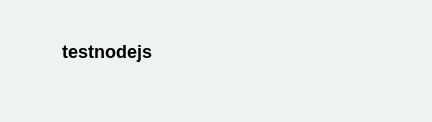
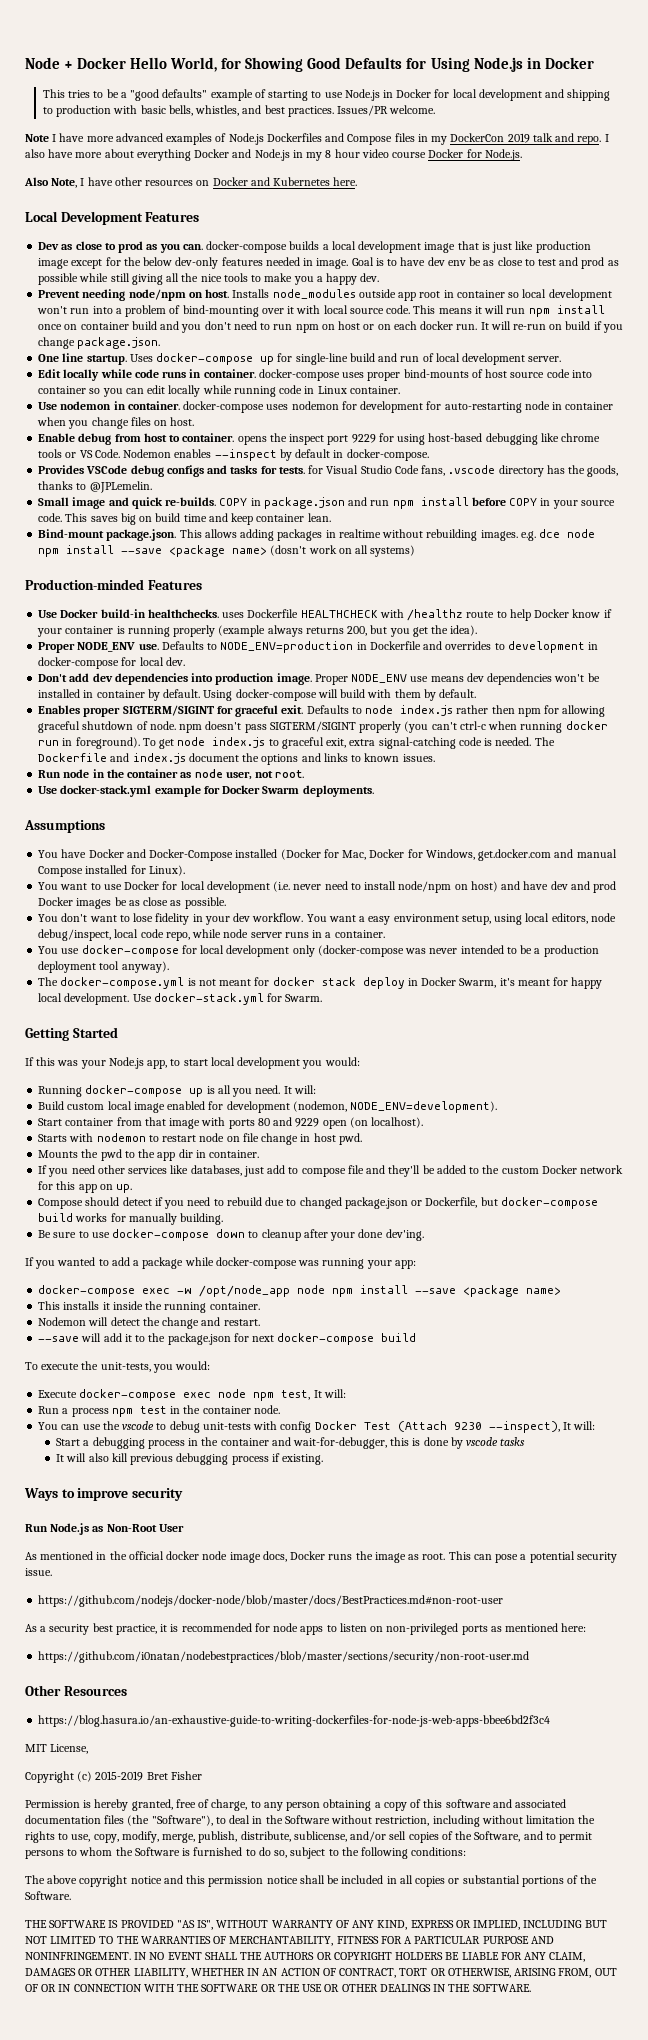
- testnodejs
+ Node + Docker Hello World, for Showing Good Defaults for Using Node.js in Docker
+ This tries to be a "good defaults" example of starting to use Node.js in Docker for local development and shipping to production with basic bells, whistles, and best practices. Issues/PR welcome.
+ Note I have more advanced examples of Node.js Dockerfiles and Compose files in my DockerCon 2019 talk and repo. I also have more about everything Docker and Node.js in my 8 hour video course Docker for Node.js.
+ Also Note, I have other resources on Docker and Kubernetes here.
+ Local Development Features
+ Dev as close to prod as you can. docker-compose builds a local development image that is just like production image except for the below dev-only features needed in image. Goal is to have dev env be as close to test and prod as possible while still giving all the nice tools to make you a happy dev.
+ Prevent needing node/npm on host. Installs node_modules outside app root in container so local development won't run into a problem of bind-mounting over it with local source code. This means it will run npm install once on container build and you don't need to run npm on host or on each docker run. It will re-run on build if you change package.json.
+ One line startup. Uses docker-compose up for single-line build and run of local development server.
+ Edit locally while code runs in container. docker-compose uses proper bind-mounts of host source code into container so you can edit locally while running code in Linux container.
+ Use nodemon in container. docker-compose uses nodemon for development for auto-restarting node in container when you change files on host.
+ Enable debug from host to container. opens the inspect port 9229 for using host-based debugging like chrome tools or VS Code. Nodemon enables --inspect by default in docker-compose.
+ Provides VSCode debug configs and tasks for tests. for Visual Studio Code fans, .vscode directory has the goods, thanks to @JPLemelin.
+ Small image and quick re-builds. COPY in package.json and run npm install before COPY in your source code. This saves big on build time and keep container lean.
+ Bind-mount package.json. This allows adding packages in realtime without rebuilding images. e.g. dce node npm install --save <package name> (dosn't work on all systems)
+ Production-minded Features
+ Use Docker build-in healthchecks. uses Dockerfile HEALTHCHECK with /healthz route to help Docker know if your container is running properly (example always returns 200, but you get the idea).
+ Proper NODE_ENV use. Defaults to NODE_ENV=production in Dockerfile and overrides to development in docker-compose for local dev.
+ Don't add dev dependencies into production image. Proper NODE_ENV use means dev dependencies won't be installed in container by default. Using docker-compose will build with them by default.
+ Enables proper SIGTERM/SIGINT for graceful exit. Defaults to node index.js rather then npm for allowing graceful shutdown of node. npm doesn't pass SIGTERM/SIGINT properly (you can't ctrl-c when running docker run in foreground). To get node index.js to graceful exit, extra signal-catching code is needed. The Dockerfile and index.js document the options and links to known issues.
+ Run node in the container as node user, not root.
+ Use docker-stack.yml example for Docker Swarm deployments.
+ Assumptions
+ You have Docker and Docker-Compose installed (Docker for Mac, Docker for Windows, get.docker.com and manual Compose installed for Linux).
+ You want to use Docker for local development (i.e. never need to install node/npm on host) and have dev and prod Docker images be as close as possible.
+ You don't want to lose fidelity in your dev workflow. You want a easy environment setup, using local editors, node debug/inspect, local code repo, while node server runs in a container.
+ You use docker-compose for local development only (docker-compose was never intended to be a production deployment tool anyway).
+ The docker-compose.yml is not meant for docker stack deploy in Docker Swarm, it's meant for happy local development. Use docker-stack.yml for Swarm.
+ Getting Started
+ If this was your Node.js app, to start local development you would:
+ Running docker-compose up is all you need. It will:
+ Build custom local image enabled for development (nodemon, NODE_ENV=development).
+ Start container from that image with ports 80 and 9229 open (on localhost).
+ Starts with nodemon to restart node on file change in host pwd.
+ Mounts the pwd to the app dir in container.
+ If you need other services like databases, just add to compose file and they'll be added to the custom Docker network for this app on up.
+ Compose should detect if you need to rebuild due to changed package.json or Dockerfile, but docker-compose build works for manually building.
+ Be sure to use docker-compose down to cleanup after your done dev'ing.
+ If you wanted to add a package while docker-compose was running your app:
+ docker-compose exec -w /opt/node_app node npm install --save <package name>
+ This installs it inside the running container.
+ Nodemon will detect the change and restart.
+ --save will add it to the package.json for next docker-compose build
+ To execute the unit-tests, you would:
+ Execute docker-compose exec node npm test, It will:
+ Run a process npm test in the container node.
+ You can use the vscode to debug unit-tests with config Docker Test (Attach 9230 --inspect), It will:
+ Start a debugging process in the container and wait-for-debugger, this is done by vscode tasks
+ It will also kill previous debugging process if existing.
+ Ways to improve security
+ Run Node.js as Non-Root User
+ As mentioned in the official docker node image docs, Docker runs the image as root. This can pose a potential security issue.
+ https://github.com/nodejs/docker-node/blob/master/docs/BestPractices.md#non-root-user
+ As a security best practice, it is recommended for node apps to listen on non-privileged ports as mentioned here:
+ https://github.com/i0natan/nodebestpractices/blob/master/sections/security/non-root-user.md
+ Other Resources
+ https://blog.hasura.io/an-exhaustive-guide-to-writing-dockerfiles-for-node-js-web-apps-bbee6bd2f3c4
+ MIT License,
+ Copyright (c) 2015-2019 Bret Fisher
+ Permission is hereby granted, free of charge, to any person obtaining a copy of this software and associated documentation files (the "Software"), to deal in the Software without restriction, including without limitation the rights to use, copy, modify, merge, publish, distribute, sublicense, and/or sell copies of the Software, and to permit persons to whom the Software is furnished to do so, subject to the following conditions:
+ The above copyright notice and this permission notice shall be included in all copies or substantial portions of the Software.
+ THE SOFTWARE IS PROVIDED "AS IS", WITHOUT WARRANTY OF ANY KIND, EXPRESS OR IMPLIED, INCLUDING BUT NOT LIMITED TO THE WARRANTIES OF MERCHANTABILITY, FITNESS FOR A PARTICULAR PURPOSE AND NONINFRINGEMENT. IN NO EVENT SHALL THE AUTHORS OR COPYRIGHT HOLDERS BE LIABLE FOR ANY CLAIM, DAMAGES OR OTHER LIABILITY, WHETHER IN AN ACTION OF CONTRACT, TORT OR OTHERWISE, ARISING FROM, OUT OF OR IN CONNECTION WITH THE SOFTWARE OR THE USE OR OTHER DEALINGS IN THE SOFTWARE.

